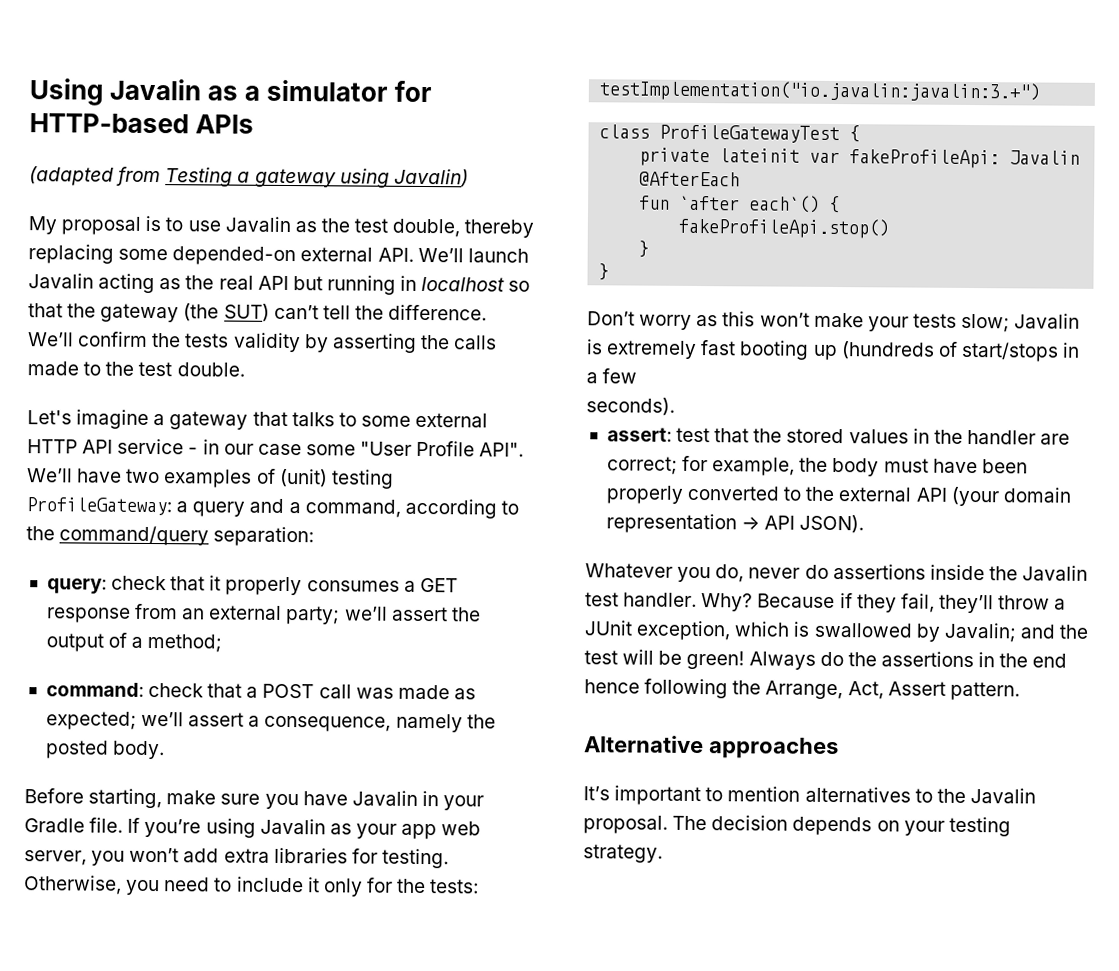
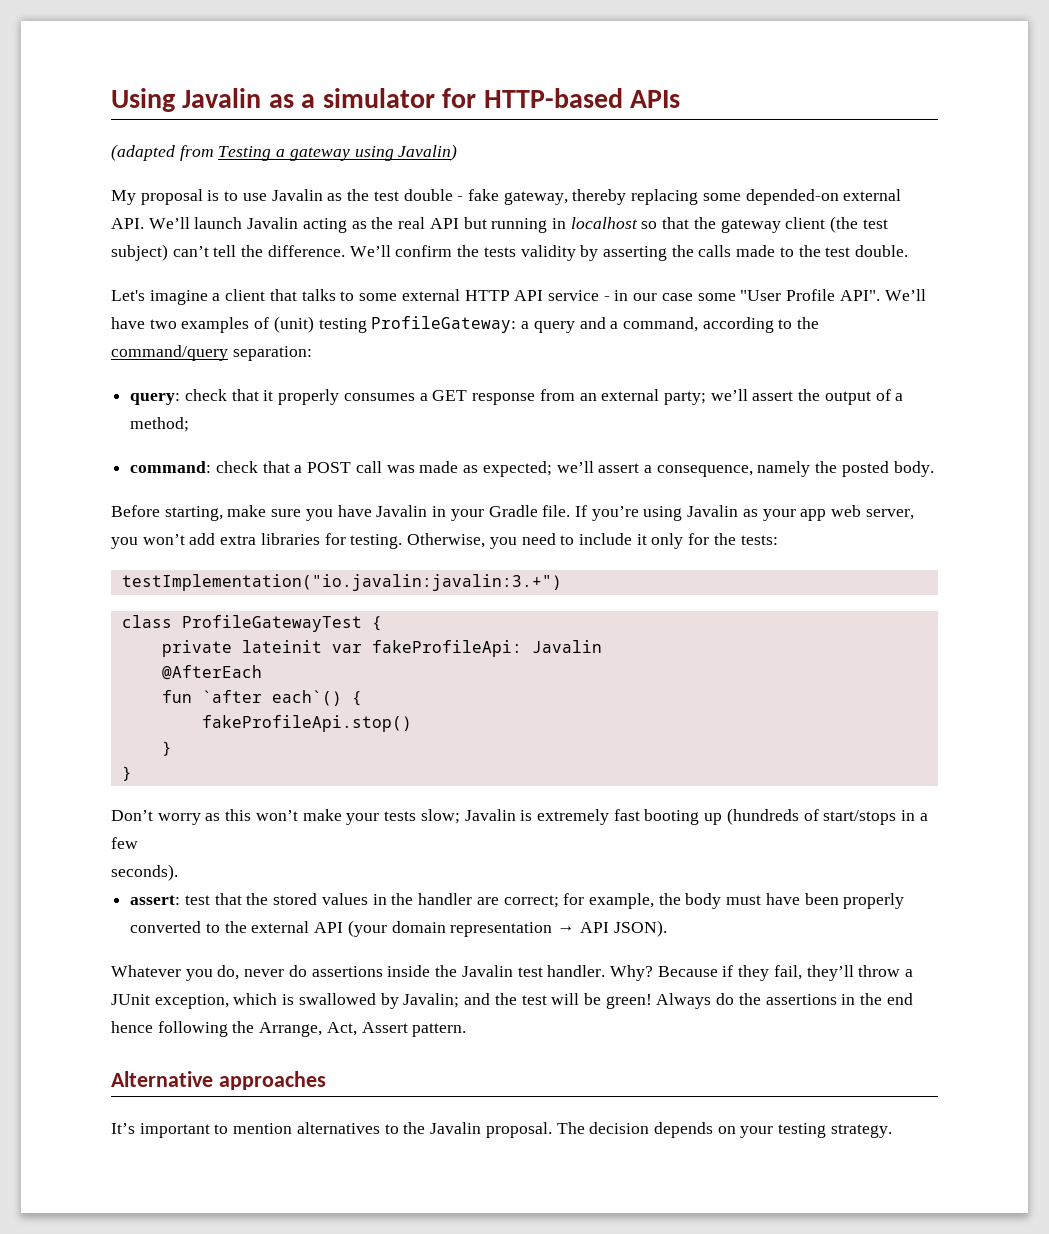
- My proposal is to use Javalin as the test double, thereby replacing some depended-on external API. We’ll launch Javalin acting as the real API but running in localhost so that the gateway (the SUT) can’t tell the difference.
+ My proposal is to use Javalin as the test double - fake gateway, thereby replacing some depended-on external API. We’ll launch Javalin acting as the real API but running in localhost so that the gateway client (the test subject) can’t tell the difference.
- Let's imagine a gateway that talks to some external HTTP API service - in our case some "User Profile API".
+ Let's imagine a client that talks to some external HTTP API service - in our case some "User Profile API".

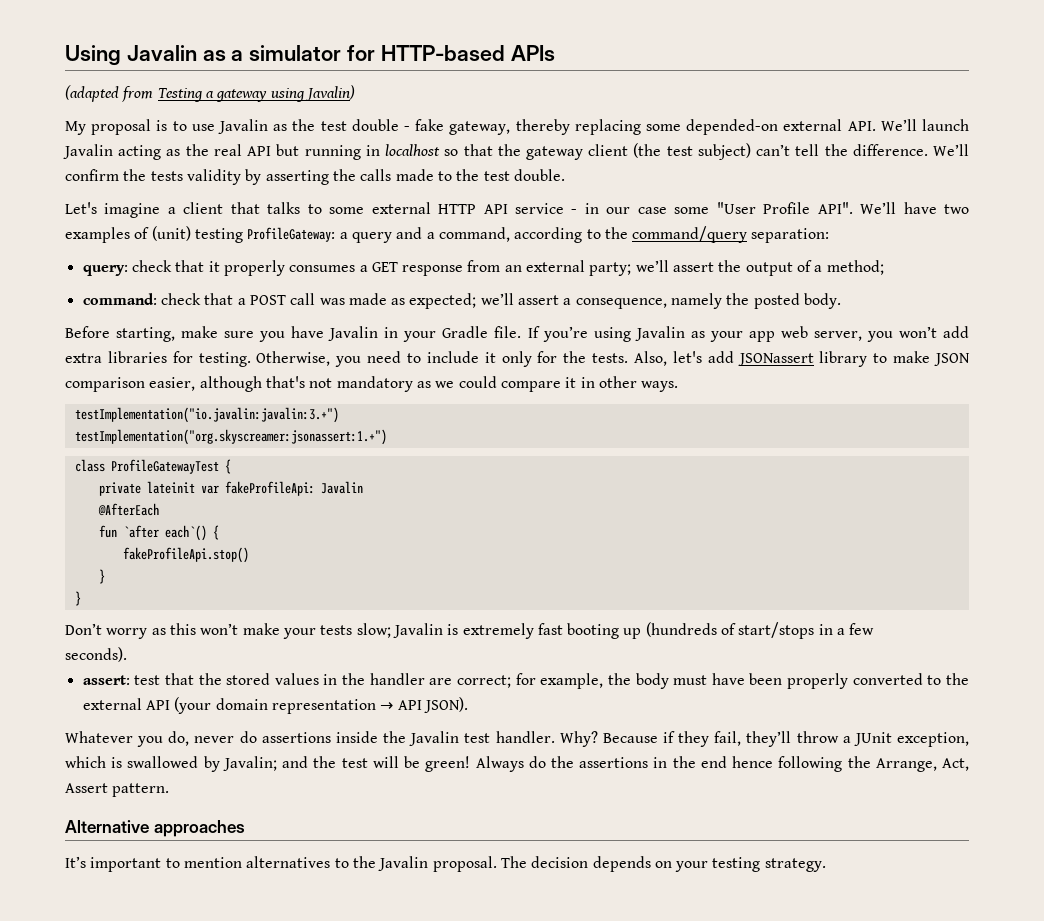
- Otherwise, you need to include it only for the tests:
+ Otherwise, you need to include it only for the tests. Also, let's add JSONassert library to make JSON comparison easier, although that's not mandatory as we could compare it in other ways.
+ testImplementation("org.skyscreamer:jsonassert:1.+")

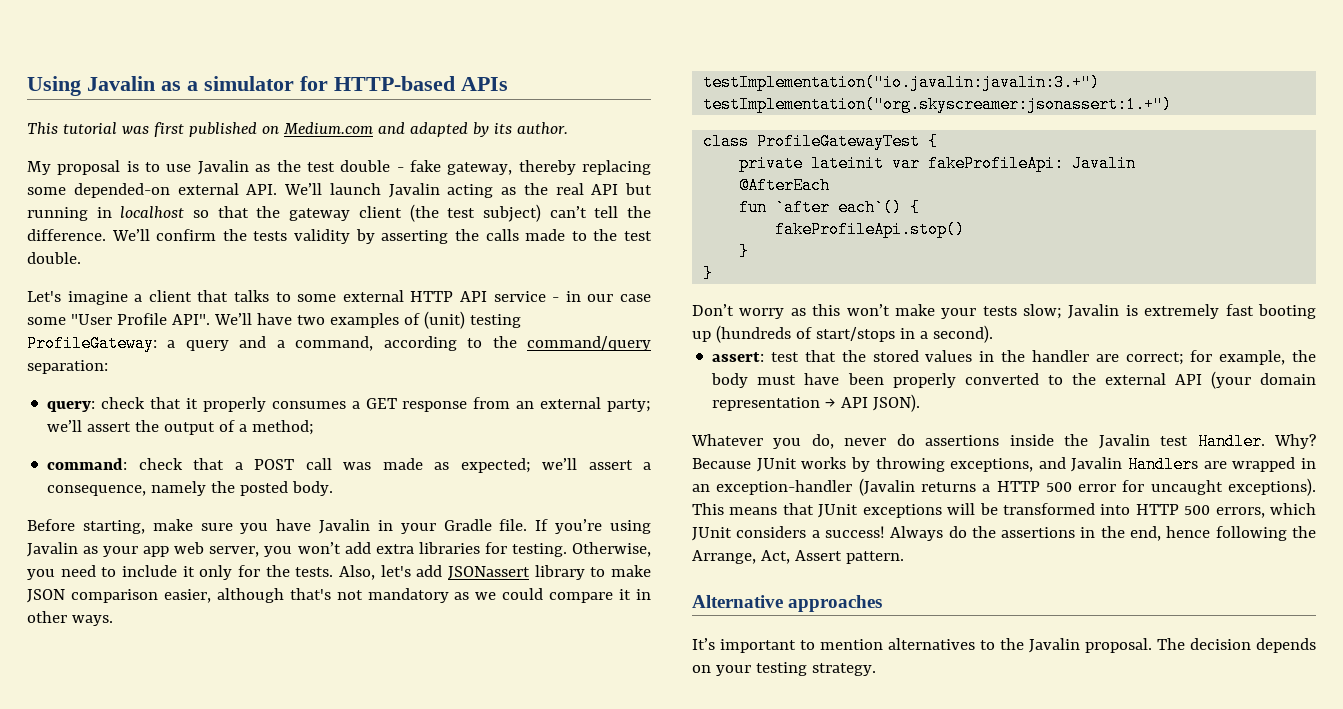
- (adapted from Testing a gateway using Javalin)
+ This tutorial was first published on Medium.com and adapted by its author.
- Don’t worry as this won’t make your tests slow; Javalin is extremely fast booting up (hundreds of start/stops in a few
- seconds).
+ Don’t worry as this won’t make your tests slow; Javalin is extremely fast booting up (hundreds of start/stops in a second).
- Whatever you do, never do assertions inside the Javalin test handler.
+ Whatever you do, never do assertions inside the Javalin test Handler.
- Because if they fail, they’ll throw a JUnit exception, which is swallowed by Javalin; and the test will be green!
+ Because JUnit works by throwing exceptions, and Javalin Handlers are wrapped in an exception-handler (Javalin returns a HTTP 500 error for uncaught exceptions). This means that JUnit exceptions will be transformed into HTTP 500 errors, which JUnit considers a success!
- Always do the assertions in the end hence following the Arrange, Act, Assert pattern.
+ Always do the assertions in the end, hence following the Arrange, Act, Assert pattern.

